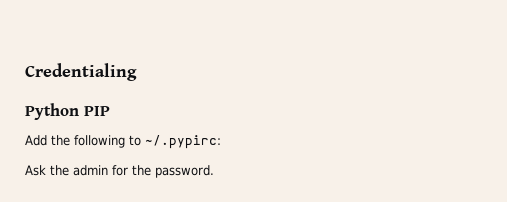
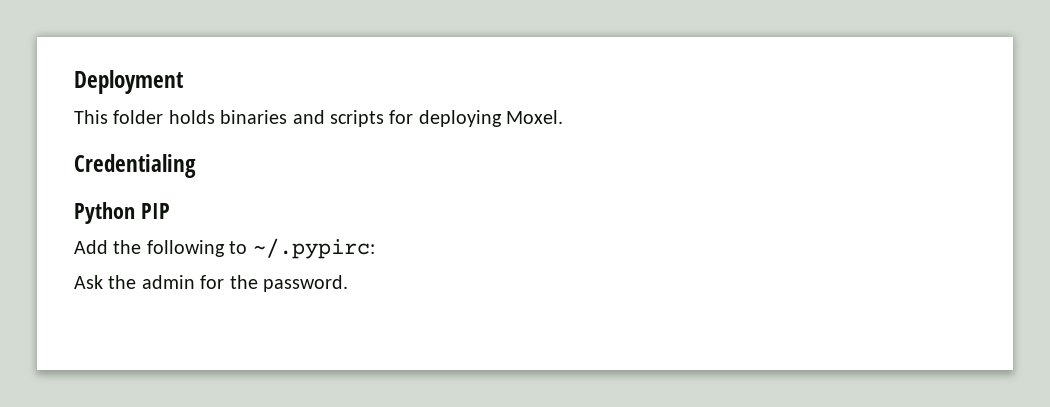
+ Deployment
+ This folder holds binaries and scripts for deploying Moxel.

